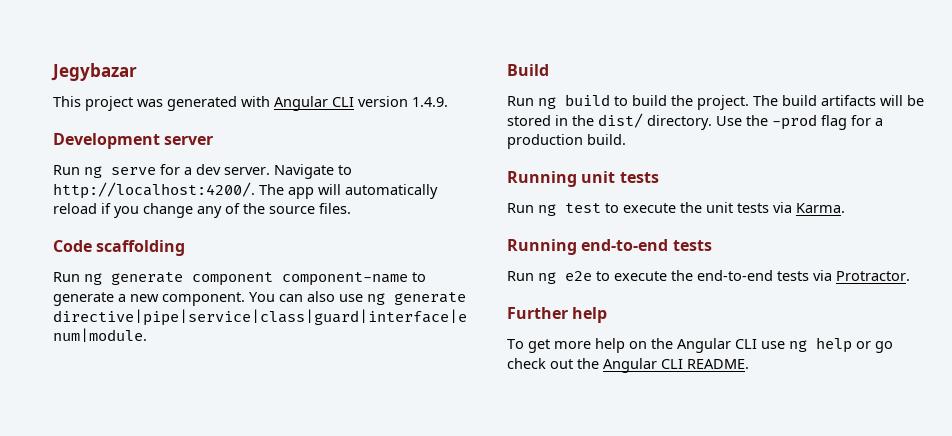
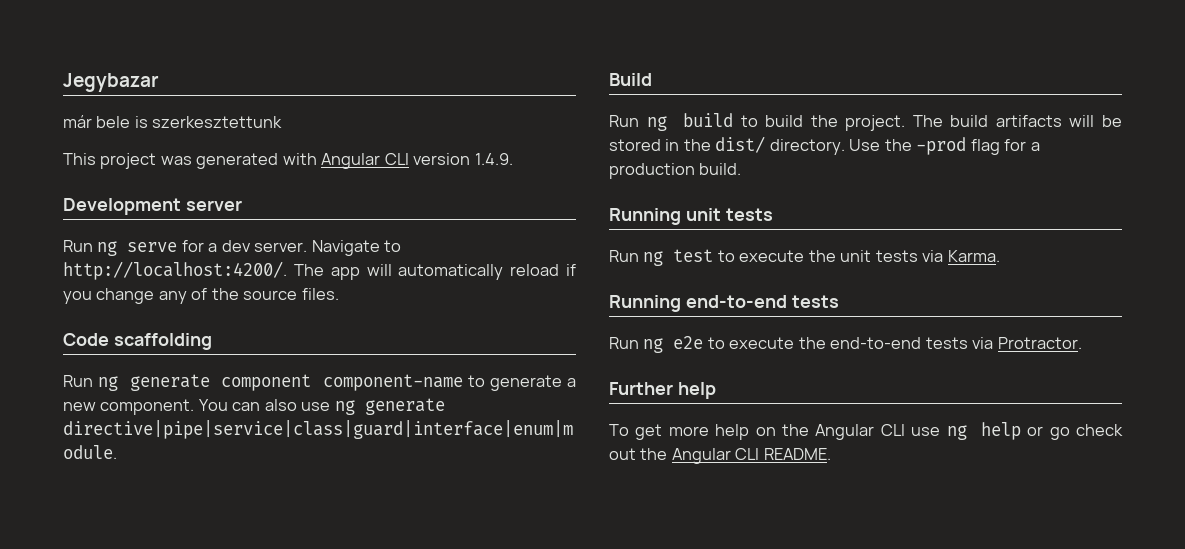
+ már bele is szerkesztettunk

